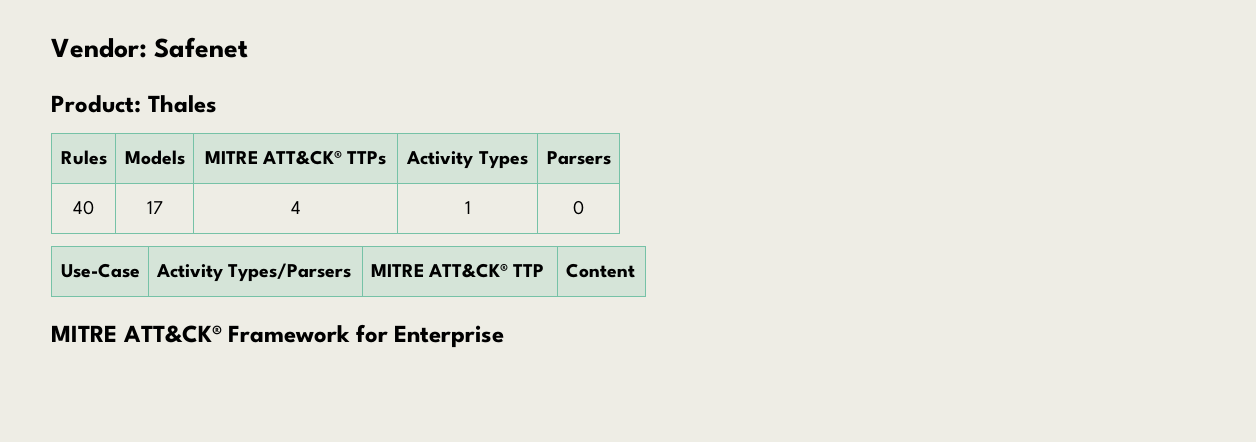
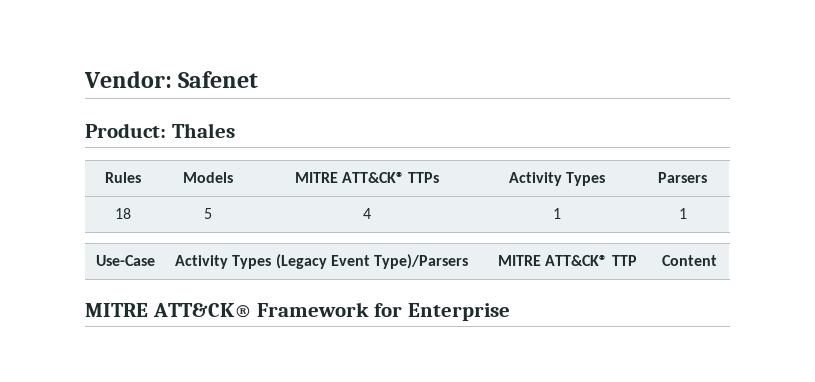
- 40 | 17 | 4 | 1 | 0
+ 18 | 5 | 4 | 1 | 1
- Use-Case | Activity Types/Parsers | MITRE ATT&CK® TTP | Content
+ Use-Case | Activity Types (Legacy Event Type)/Parsers | MITRE ATT&CK® TTP | Content

